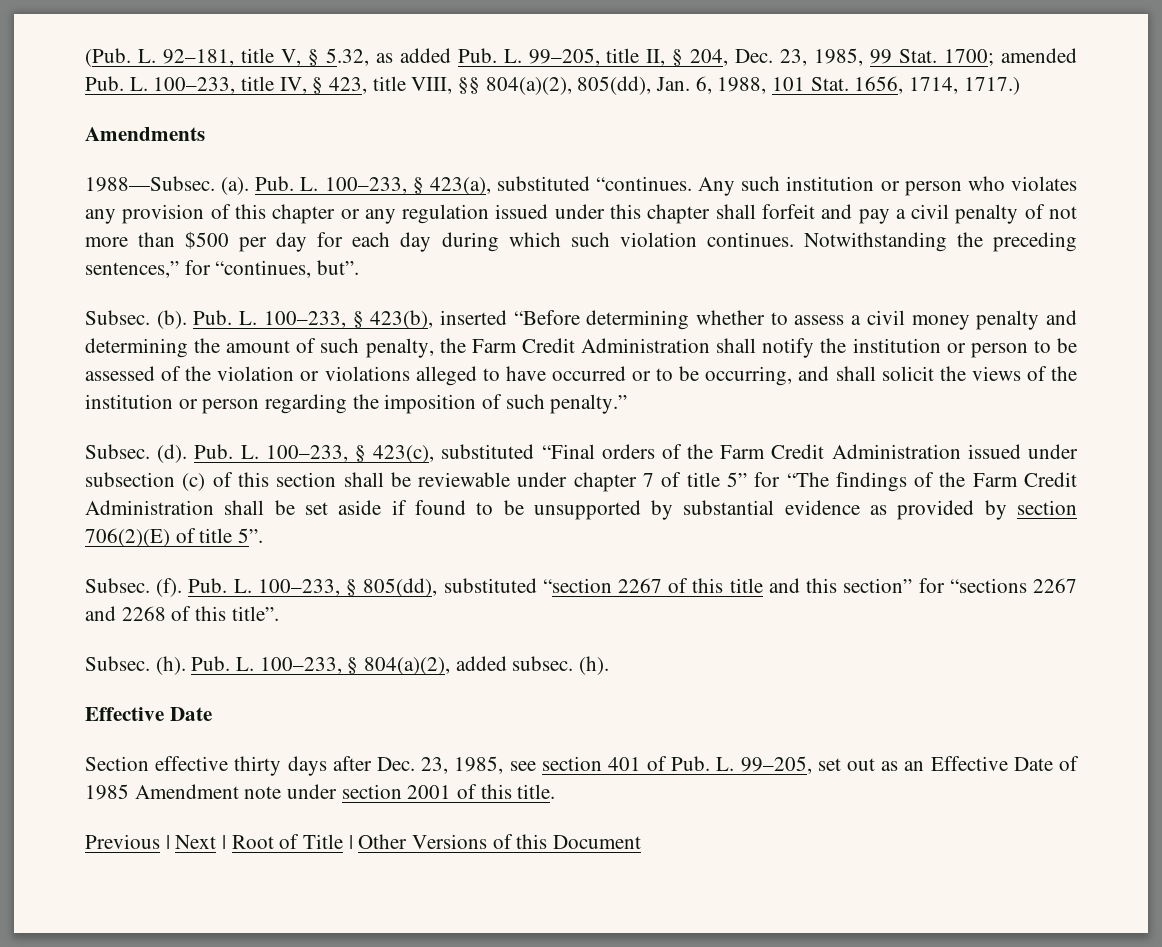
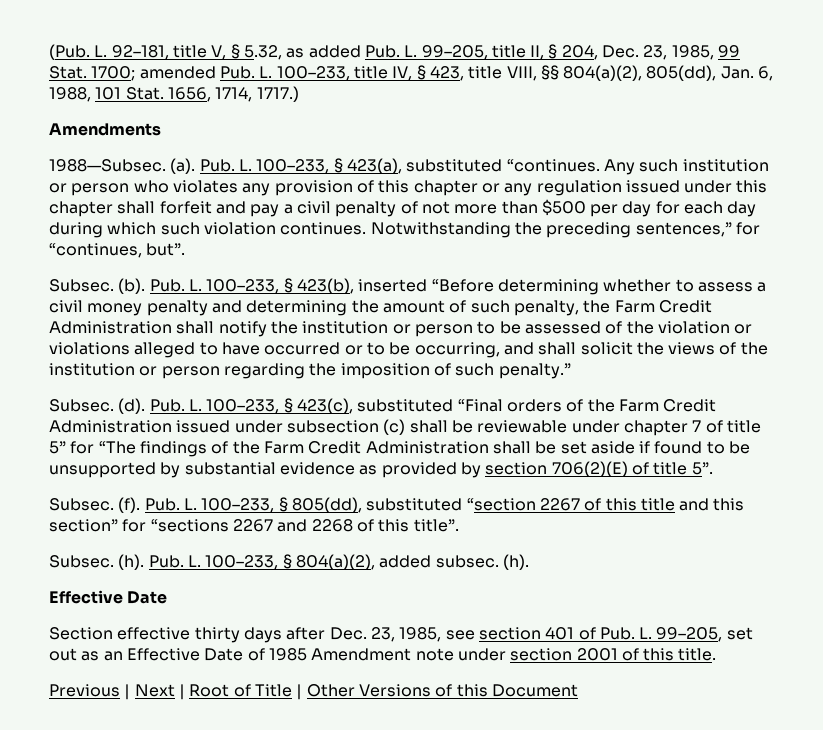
- Pub. L. 100–233, § 423(c), substituted “Final orders of the Farm Credit Administration issued under subsection (c) of this section shall be reviewable under chapter 7 of title 5” for “The findings of the Farm Credit Administration shall be set aside if found to be unsupported by substantial evidence as provided by section 706(2)(E) of title 5”.
+ Pub. L. 100–233, § 423(c), substituted “Final orders of the Farm Credit Administration issued under subsection (c) shall be reviewable under chapter 7 of title 5” for “The findings of the Farm Credit Administration shall be set aside if found to be unsupported by substantial evidence as provided by section 706(2)(E) of title 5”.

